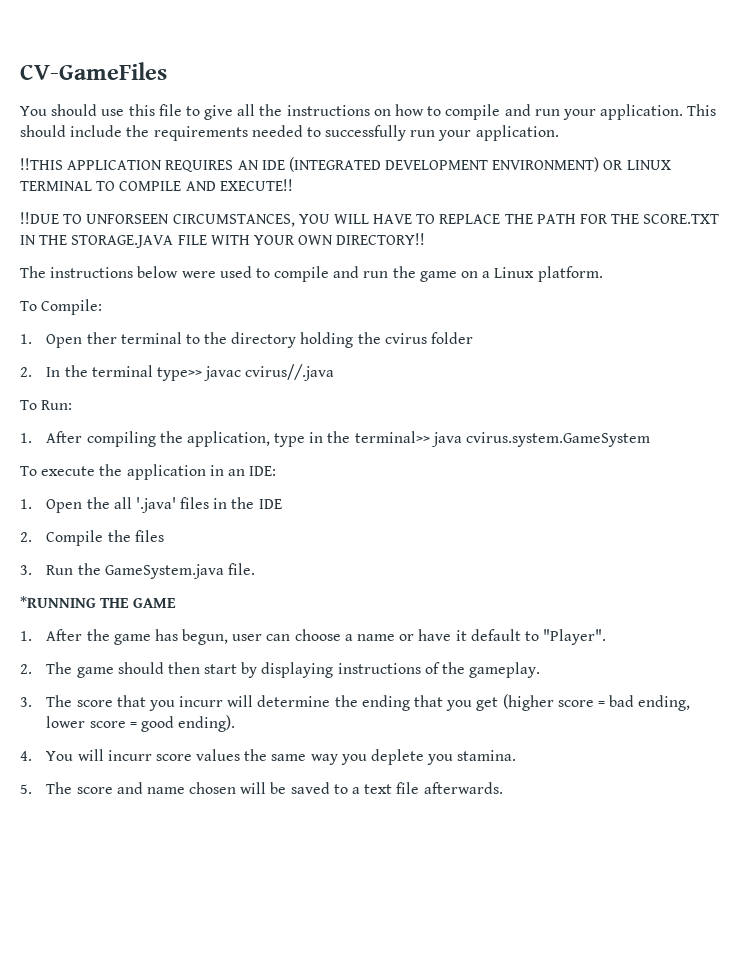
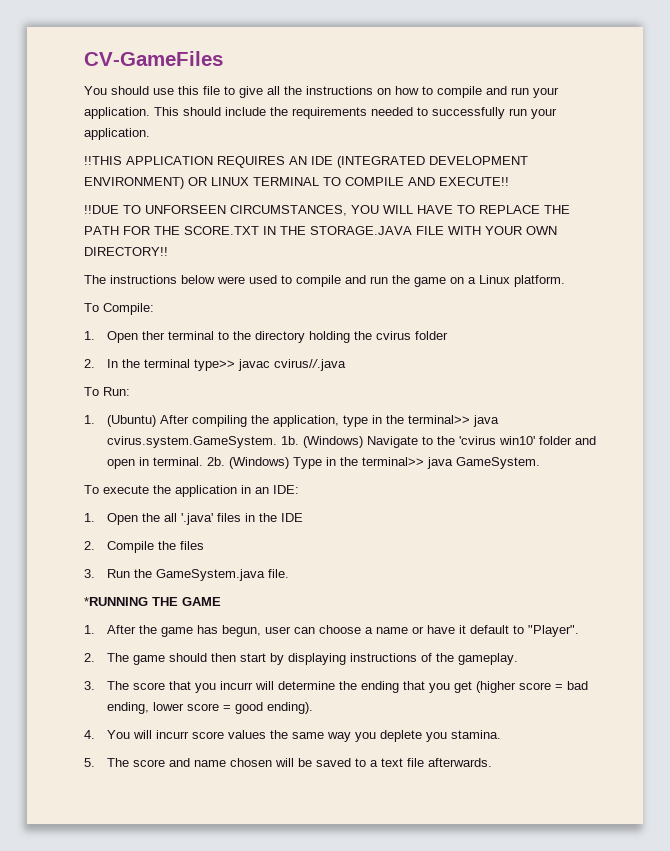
- 1. After compiling the application, type in the terminal>> java cvirus.system.GameSystem
+ 1. (Ubuntu) After compiling the application, type in the terminal>> java cvirus.system.GameSystem. 1b. (Windows) Navigate to the 'cvirus win10' folder and open in terminal. 2b. (Windows) Type in the terminal>> java GameSystem.

